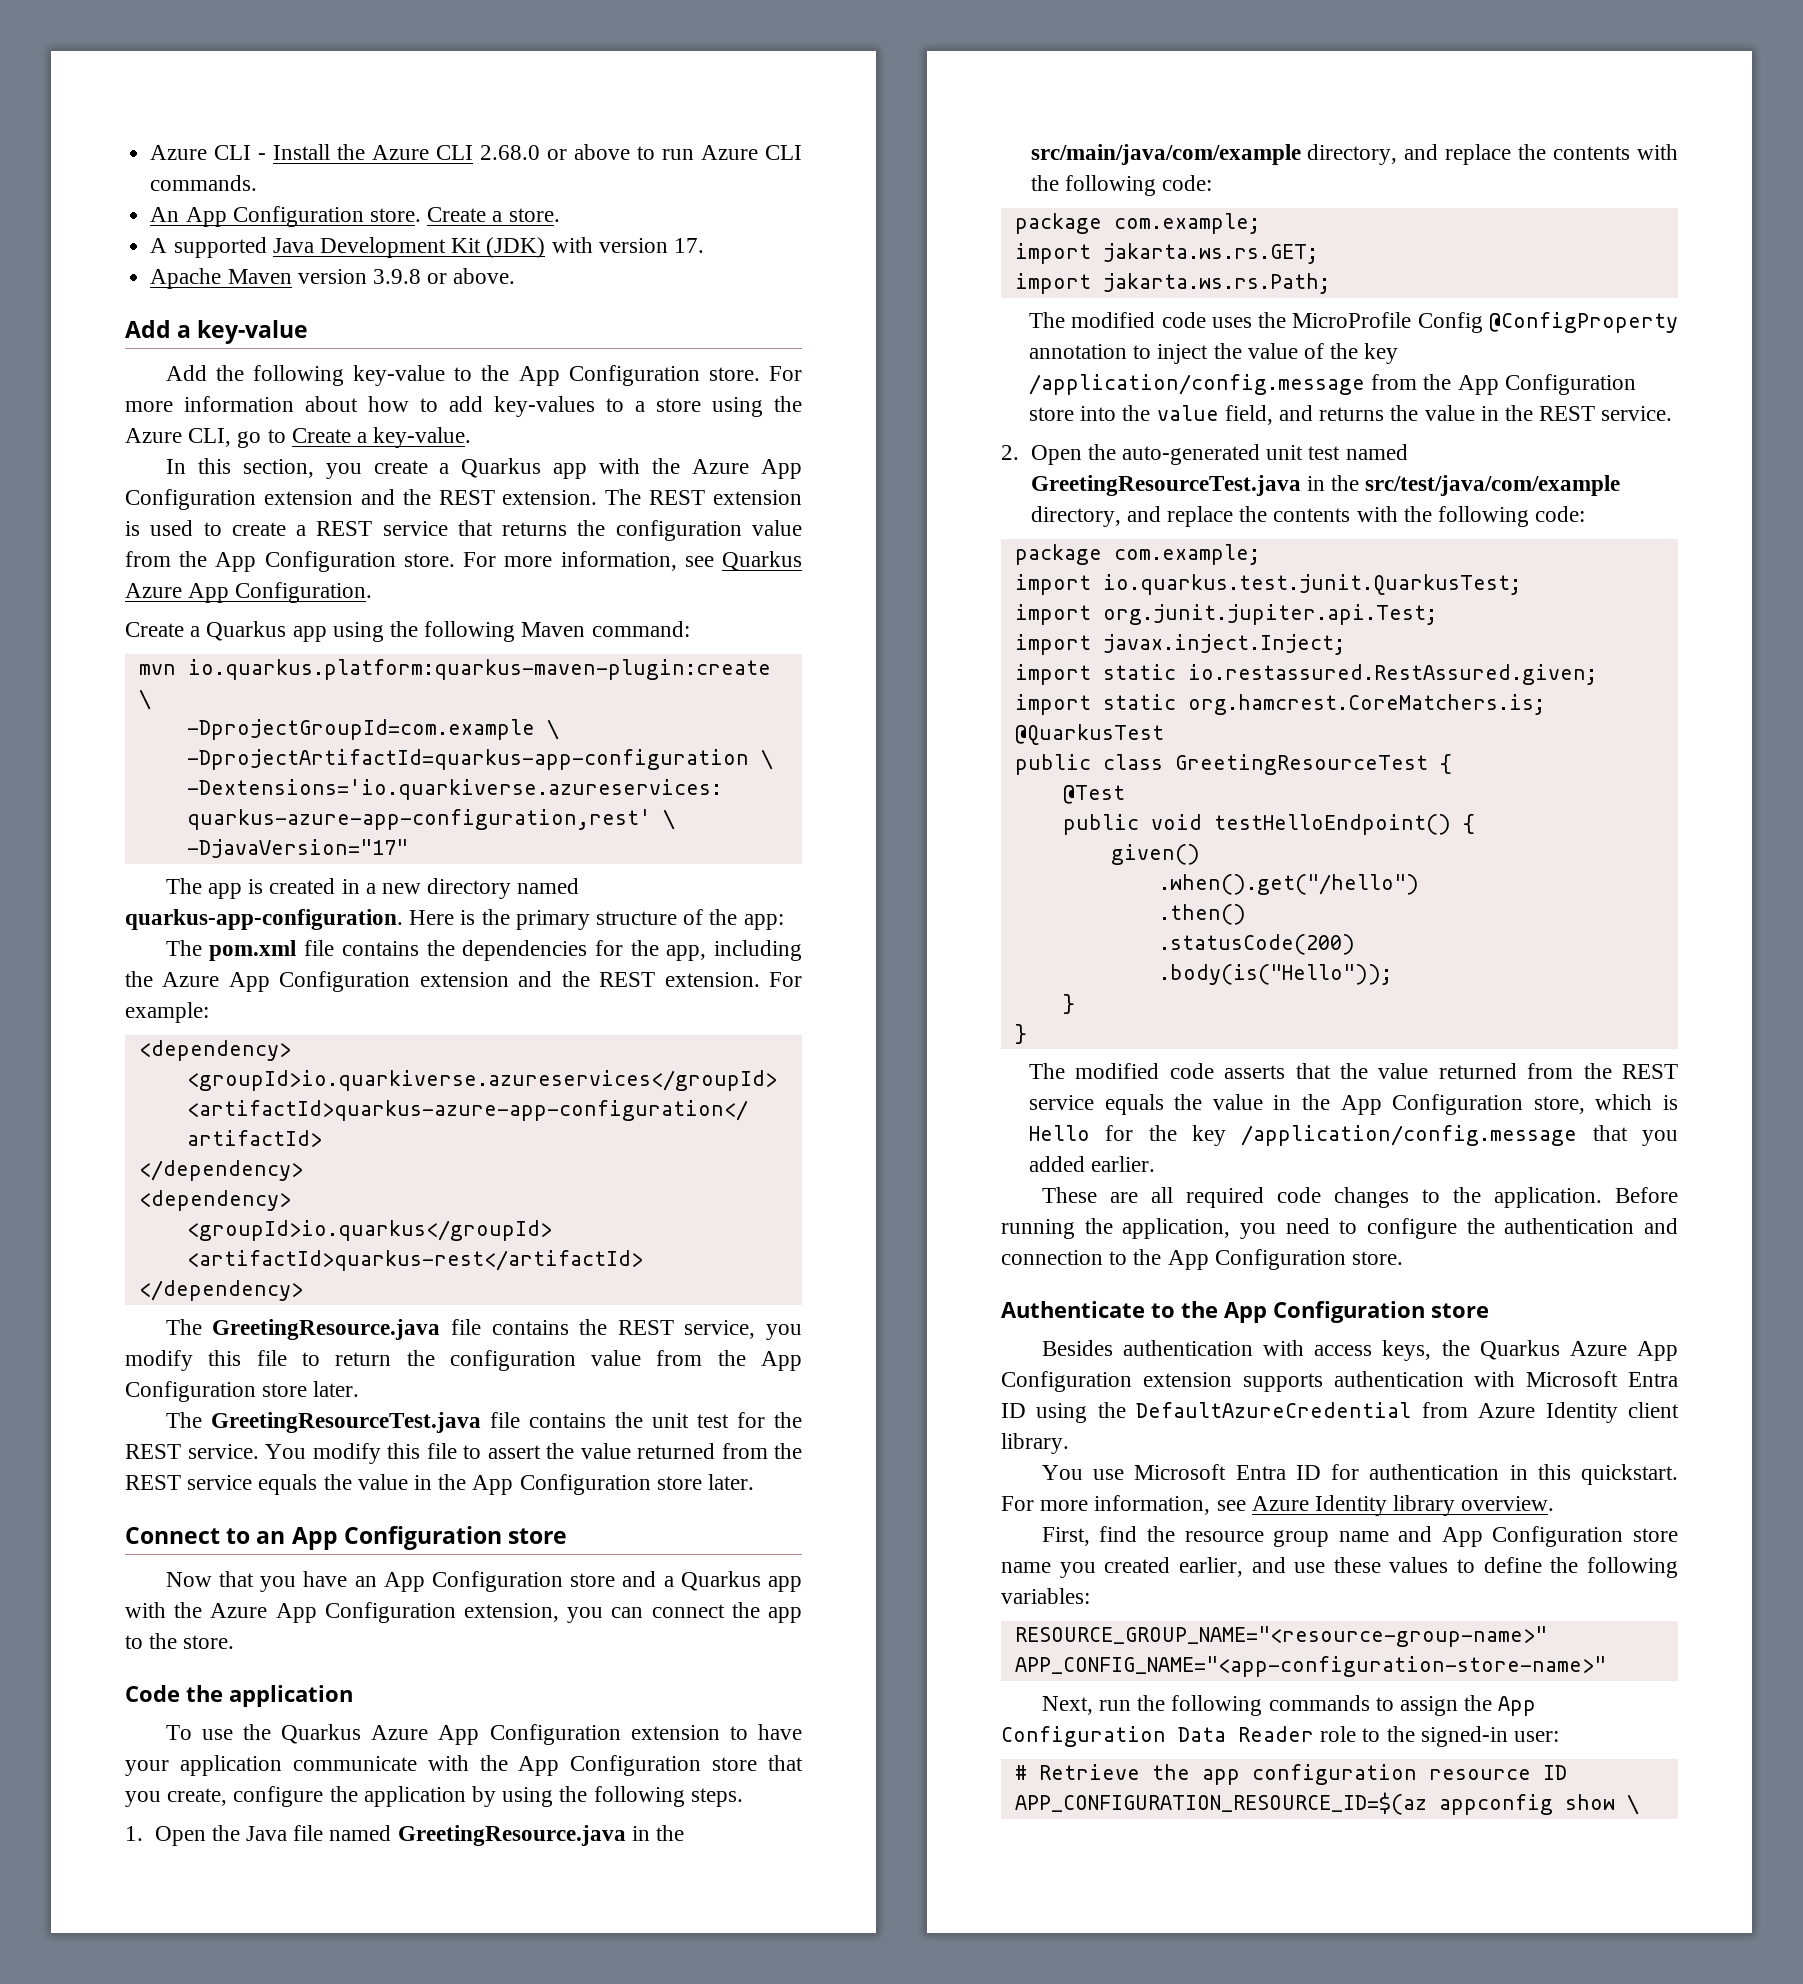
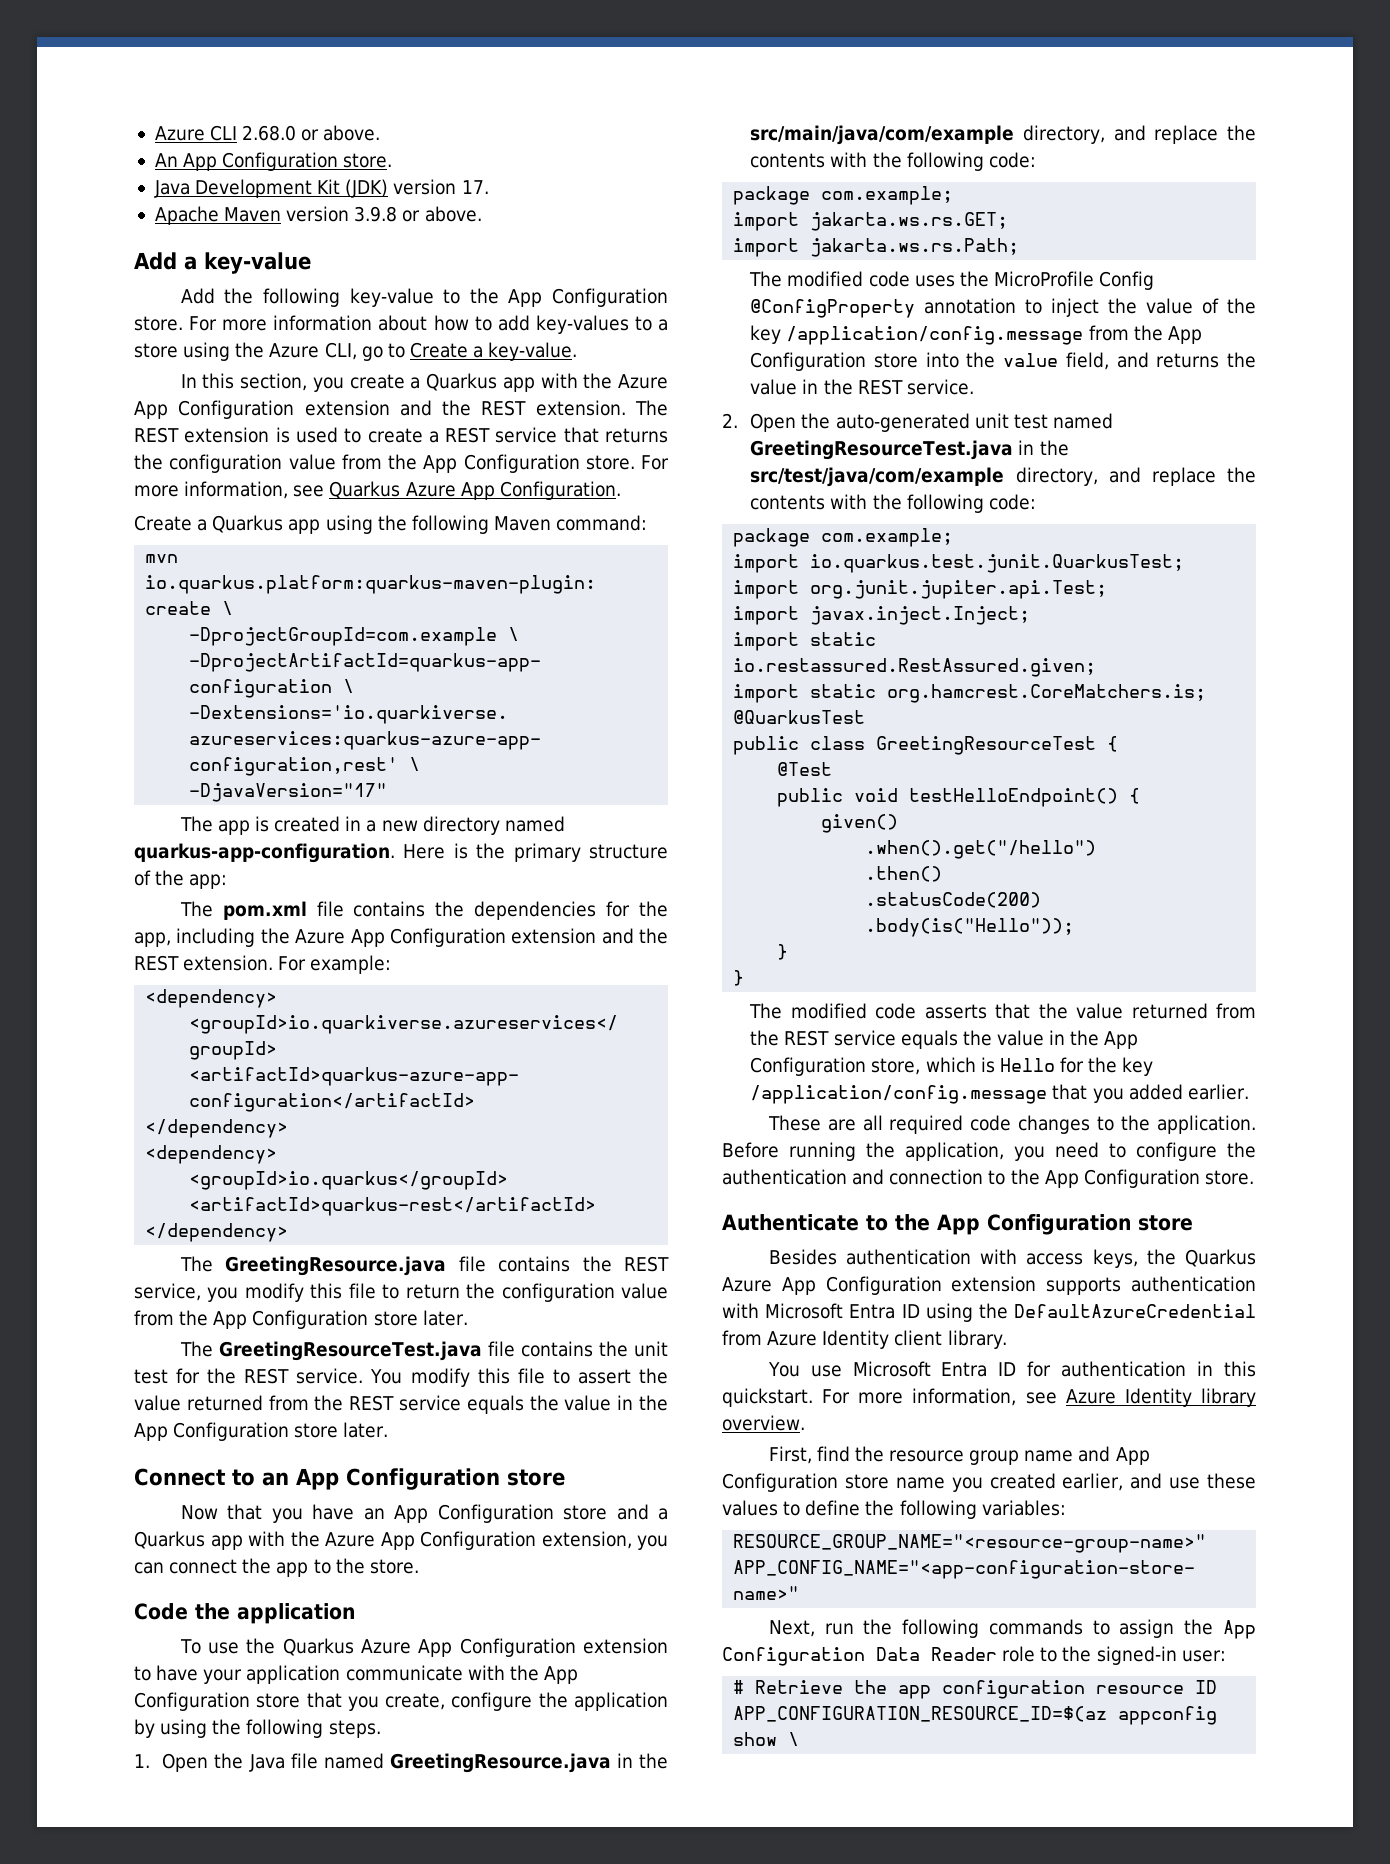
- Azure CLI - Install the Azure CLI 2.68.0 or above to run Azure CLI commands.
+ Azure CLI 2.68.0 or above.
- An App Configuration store. Create a store.
- A supported Java Development Kit (JDK) with version 17.
+ An App Configuration store.
+ Java Development Kit (JDK) version 17.

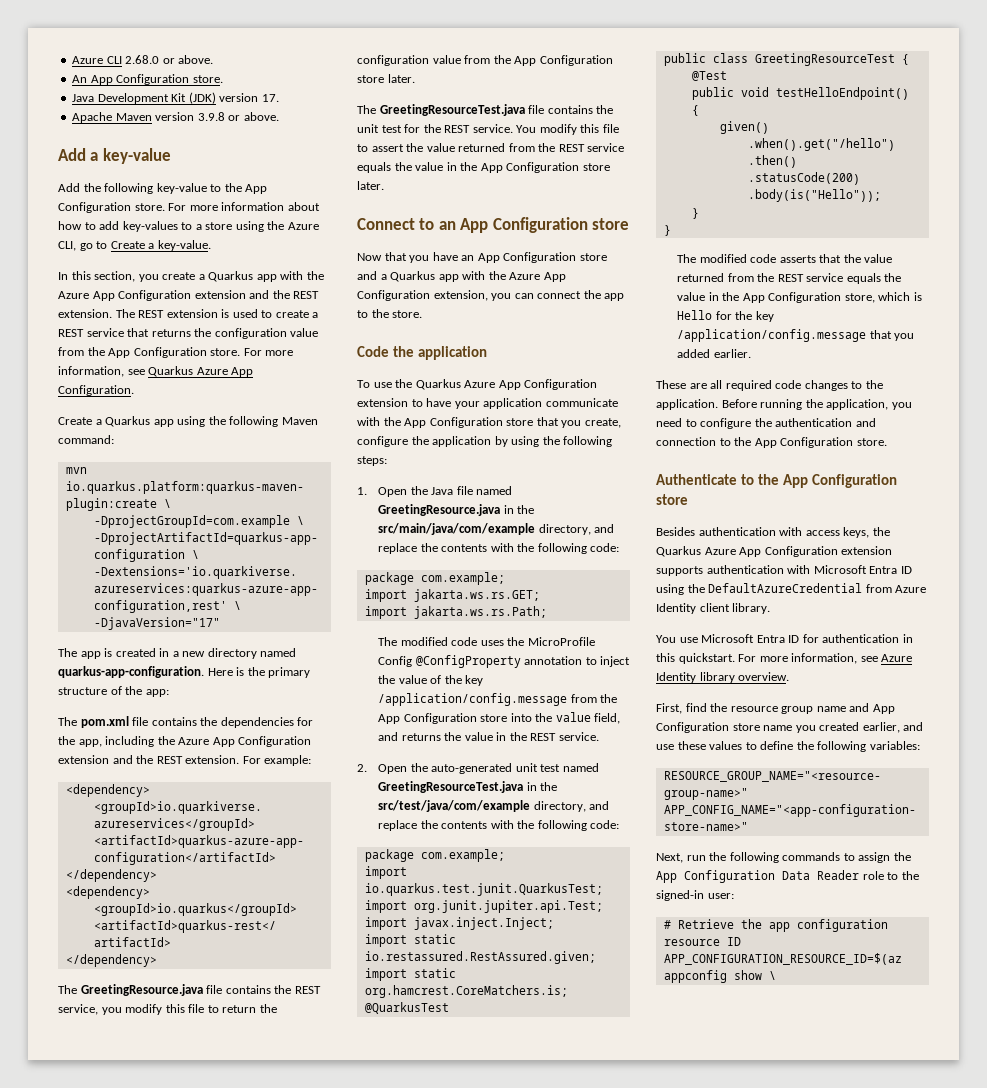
- To use the Quarkus Azure App Configuration extension to have your application communicate with the App Configuration store that you create, configure the application by using the following steps.
+ To use the Quarkus Azure App Configuration extension to have your application communicate with the App Configuration store that you create, configure the application by using the following steps:

